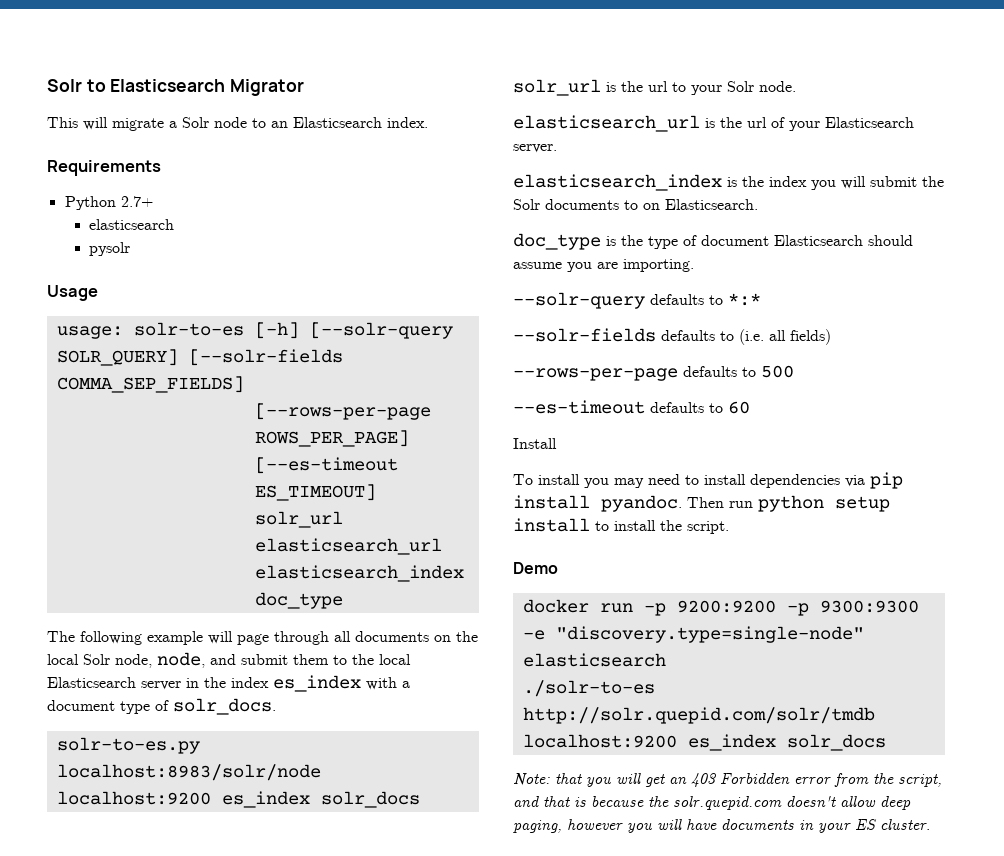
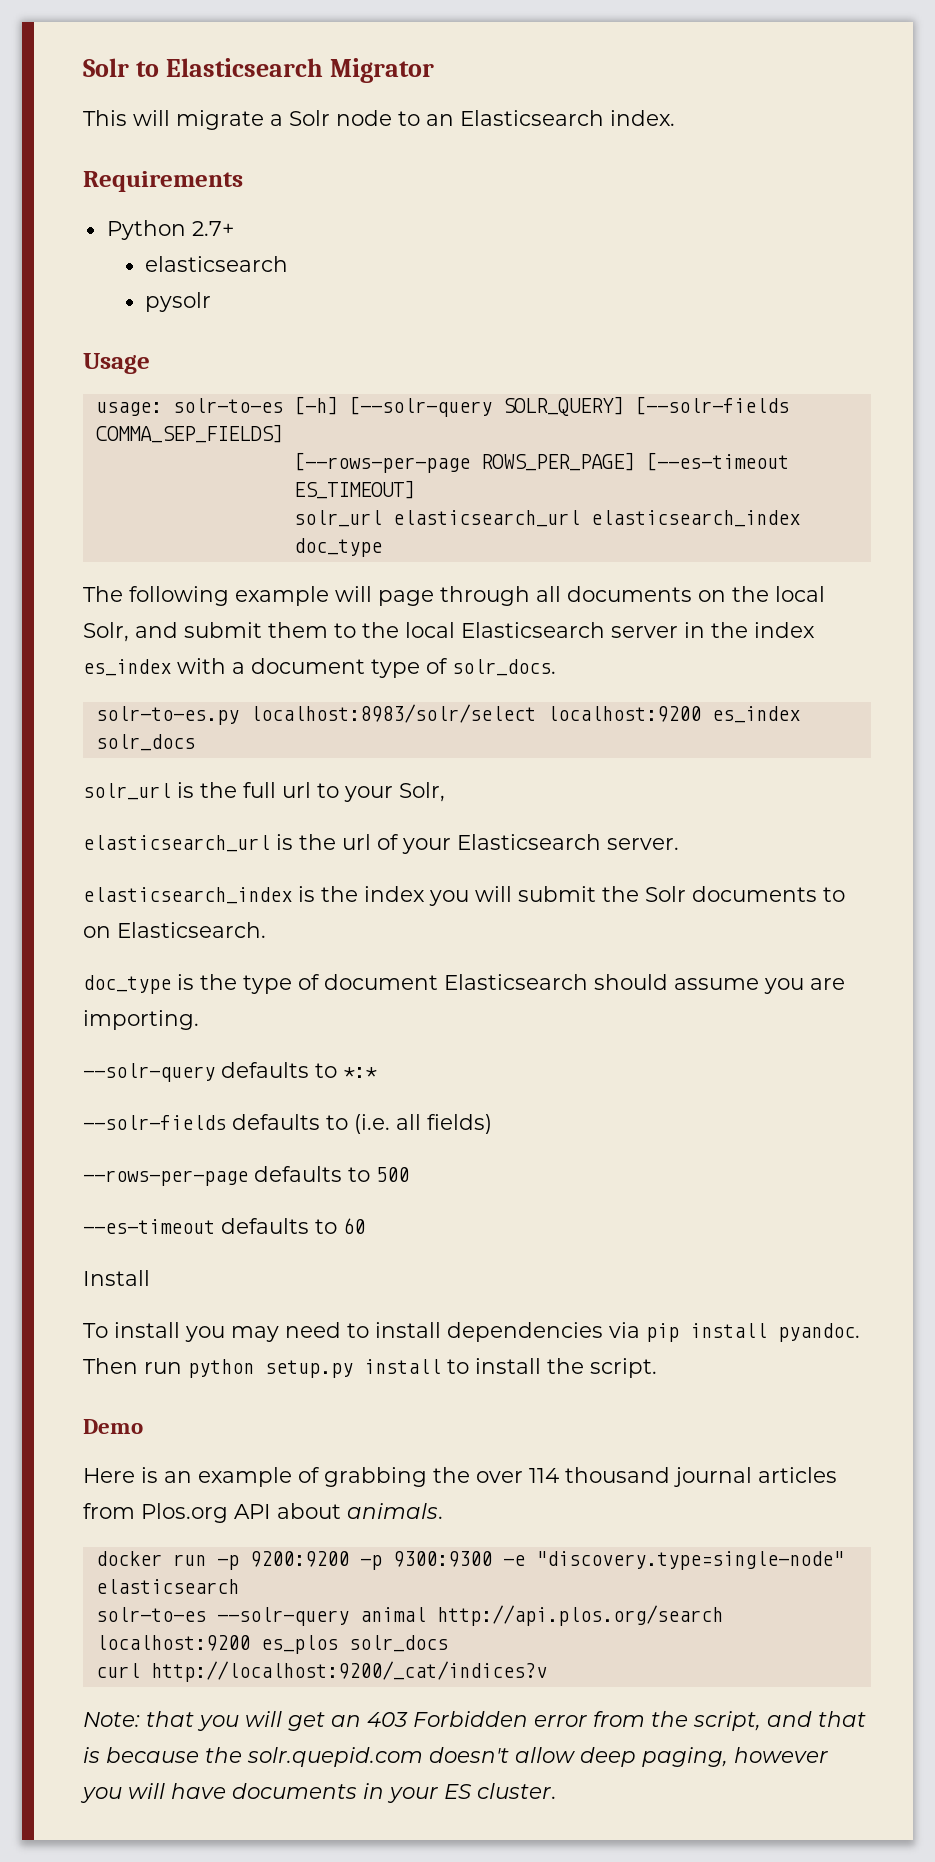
- The following example will page through all documents on the local Solr node, node, and submit them to the local Elasticsearch server in the index es_index with a document type of solr_docs.
+ The following example will page through all documents on the local Solr, and submit them to the local Elasticsearch server in the index es_index with a document type of solr_docs.
- solr-to-es.py localhost:8983/solr/node localhost:9200 es_index solr_docs
+ solr-to-es.py localhost:8983/solr/select localhost:9200 es_index solr_docs
- solr_url is the url to your Solr node.
+ solr_url is the full url to your Solr,
- Then run python setup install to install the script.
+ Then run python setup.py install to install the script.
+ Here is an example of grabbing the over 114 thousand journal articles from Plos.org API about animals.
- ./solr-to-es http://solr.quepid.com/solr/tmdb localhost:9200 es_index solr_docs
+ solr-to-es --solr-query animal http://api.plos.org/search localhost:9200 es_plos solr_docs
+ curl http://localhost:9200/_cat/indices?v

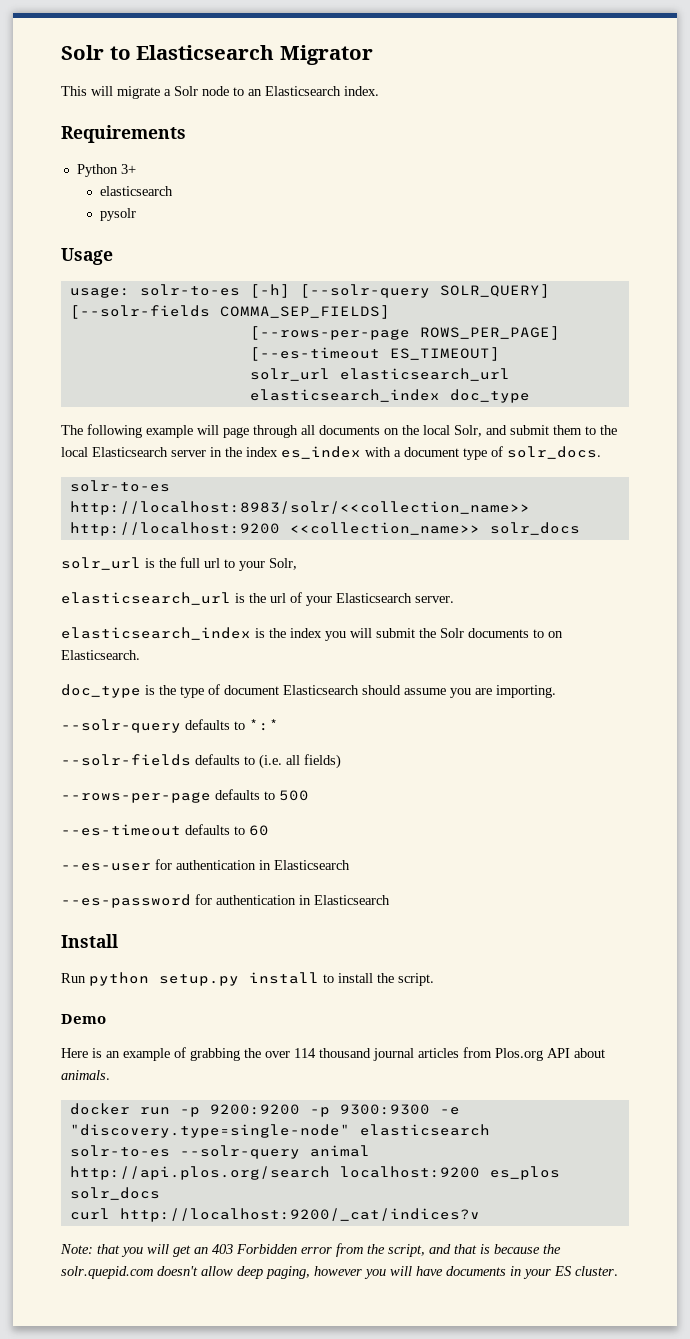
- Python 2.7+
+ Python 3+
- solr-to-es.py localhost:8983/solr/select localhost:9200 es_index solr_docs
+ solr-to-es http://localhost:8983/solr/<<collection_name>> http://localhost:9200 <<collection_name>> solr_docs
+ --es-user for authentication in Elasticsearch
+ --es-password for authentication in Elasticsearch
  Install
- To install you may need to install dependencies via pip install pyandoc. Then run python setup.py install to install the script.
+ Run python setup.py install to install the script.

